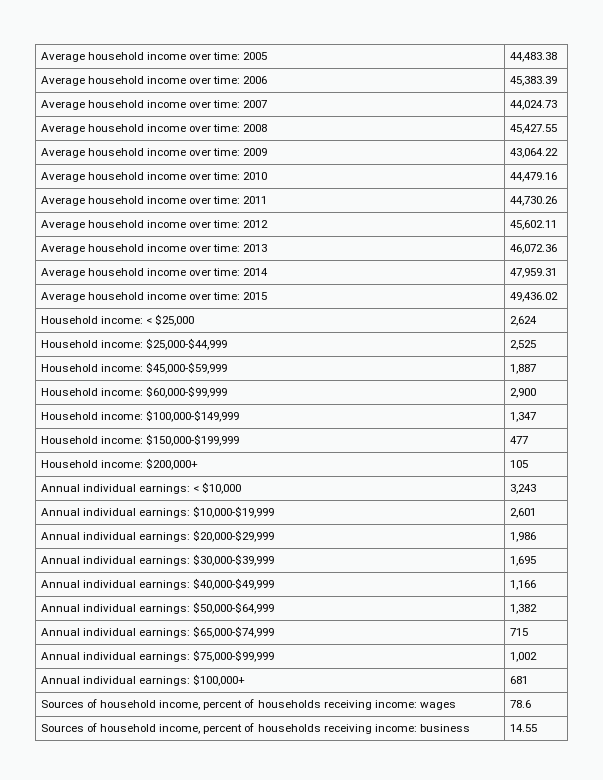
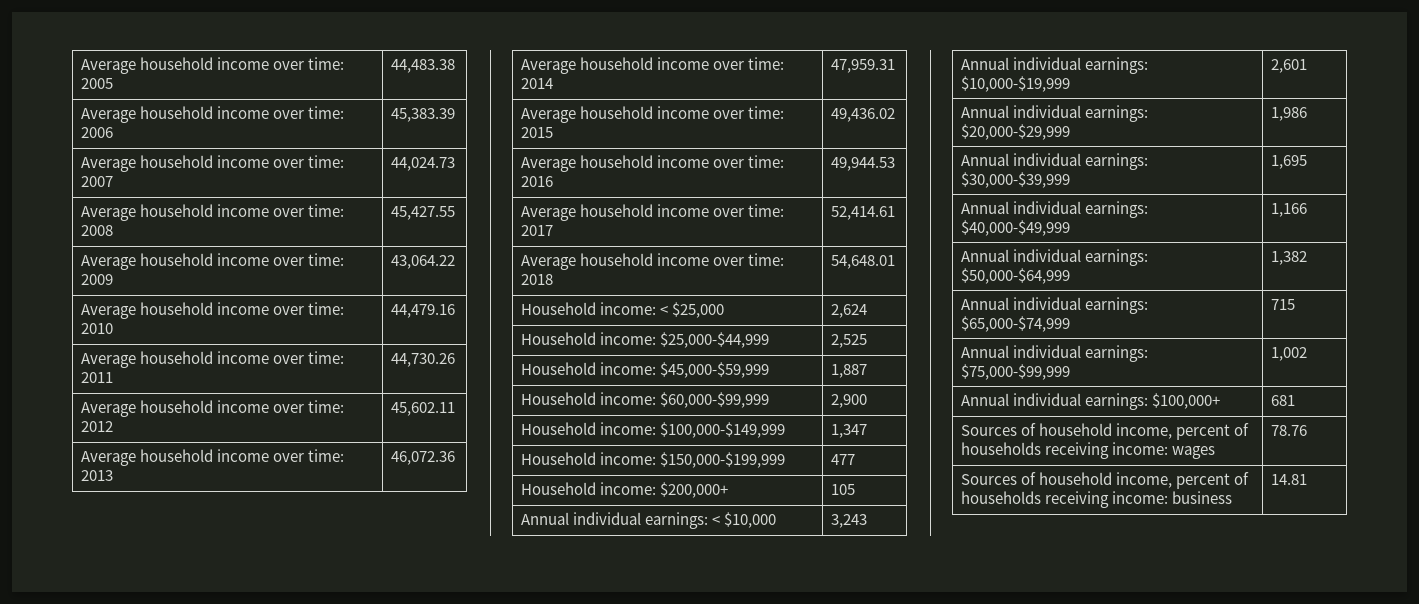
+ Average household income over time: 2016 | 49,944.53
+ Average household income over time: 2017 | 52,414.61
+ Average household income over time: 2018 | 54,648.01
- Sources of household income, percent of households receiving income: wages | 78.6
+ Sources of household income, percent of households receiving income: wages | 78.76
- Sources of household income, percent of households receiving income: business | 14.55
+ Sources of household income, percent of households receiving income: business | 14.81

